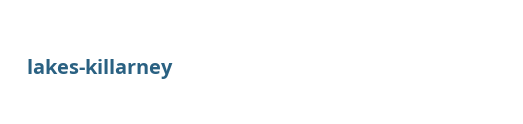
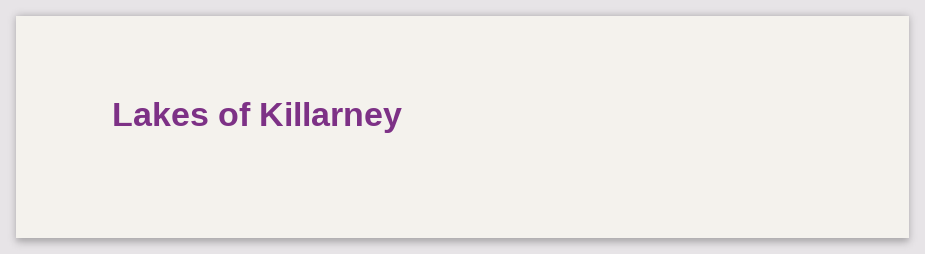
- lakes-killarney
+ Lakes of Killarney

